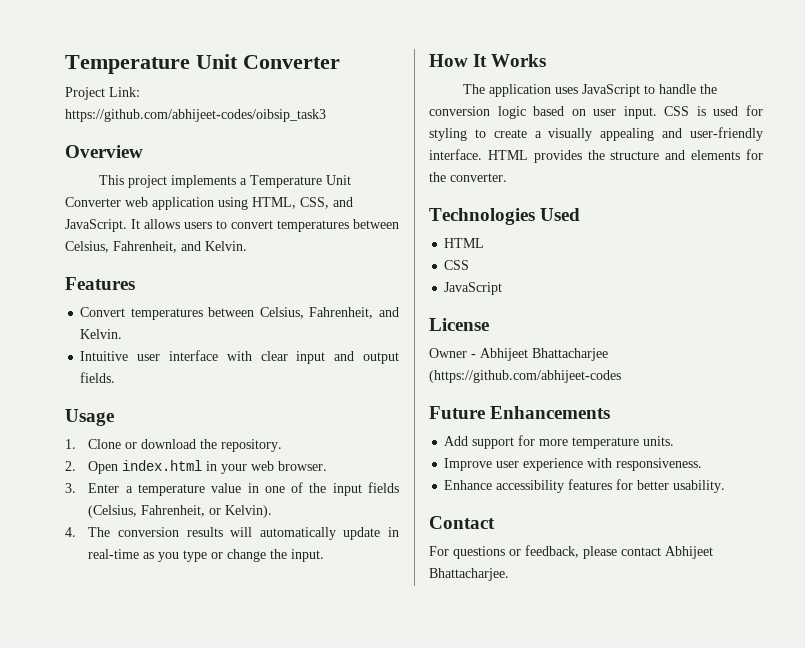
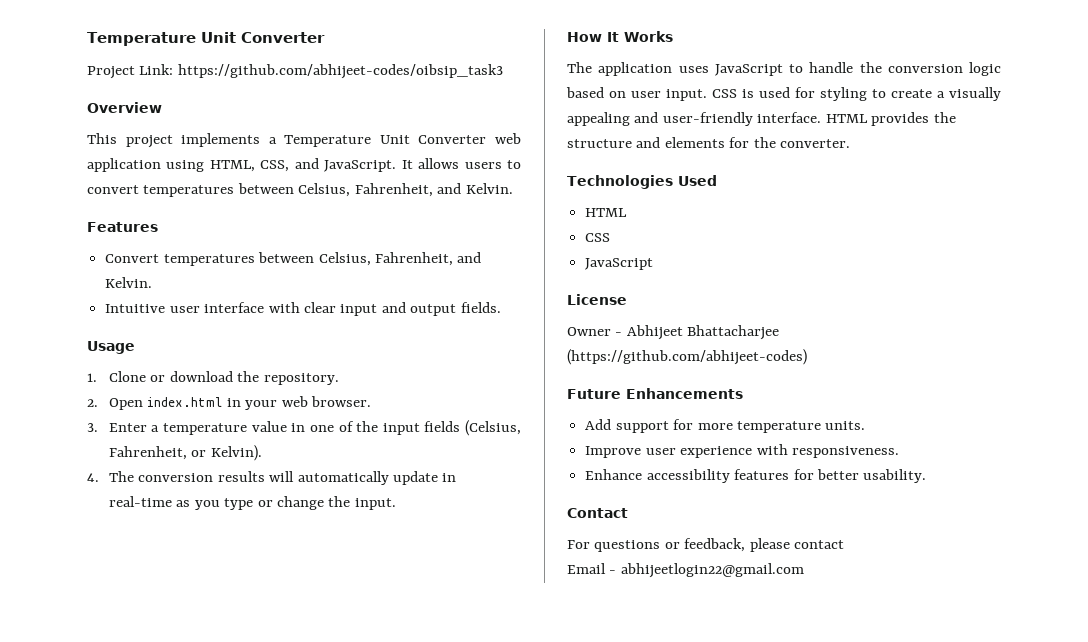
- Owner - Abhijeet Bhattacharjee (https://github.com/abhijeet-codes
+ Owner - Abhijeet Bhattacharjee (https://github.com/abhijeet-codes)
- For questions or feedback, please contact Abhijeet Bhattacharjee.
+ For questions or feedback, please contact
+ Email - abhijeetlogin22@gmail.com

